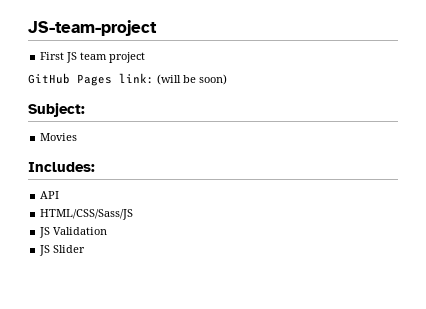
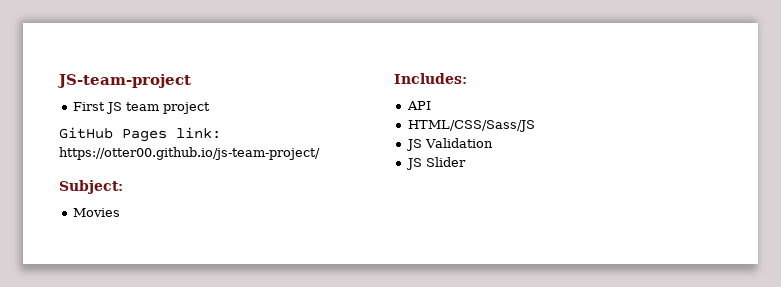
- GitHub Pages link: (will be soon)
+ GitHub Pages link: https://otter00.github.io/js-team-project/

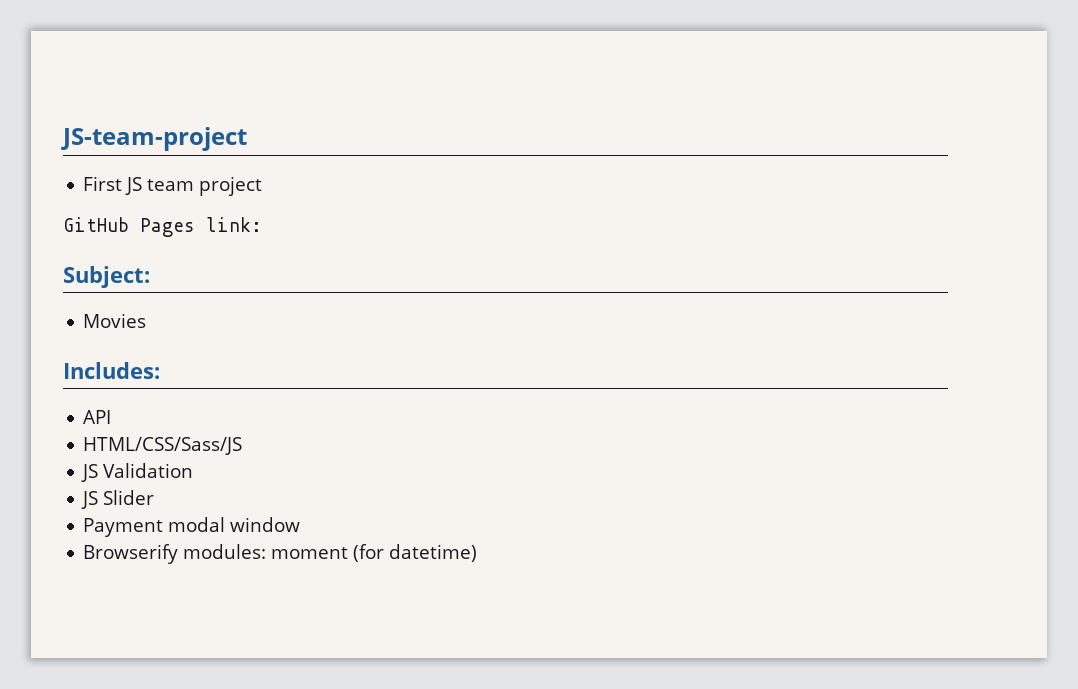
- GitHub Pages link: https://otter00.github.io/js-team-project/
+ GitHub Pages link:
+ Payment modal window
+ Browserify modules: moment (for datetime)

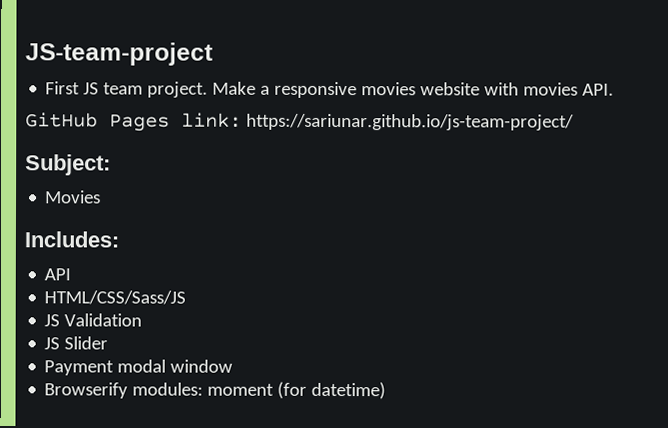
- First JS team project
+ First JS team project. Make a responsive movies website with movies API.
- GitHub Pages link:
+ GitHub Pages link: https://sariunar.github.io/js-team-project/

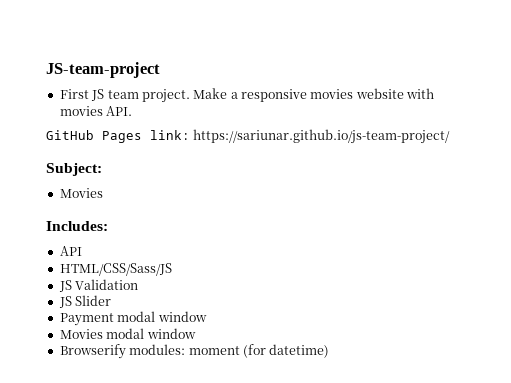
+ Movies modal window

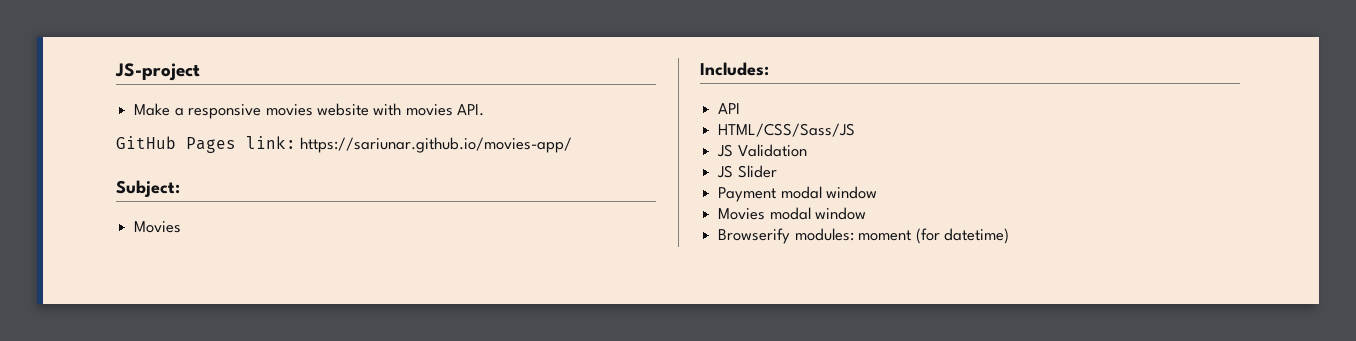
- JS-team-project
- First JS team project. Make a responsive movies website with movies API.
+ JS-project
+ Make a responsive movies website with movies API.
- GitHub Pages link: https://sariunar.github.io/js-team-project/
+ GitHub Pages link: https://sariunar.github.io/movies-app/

